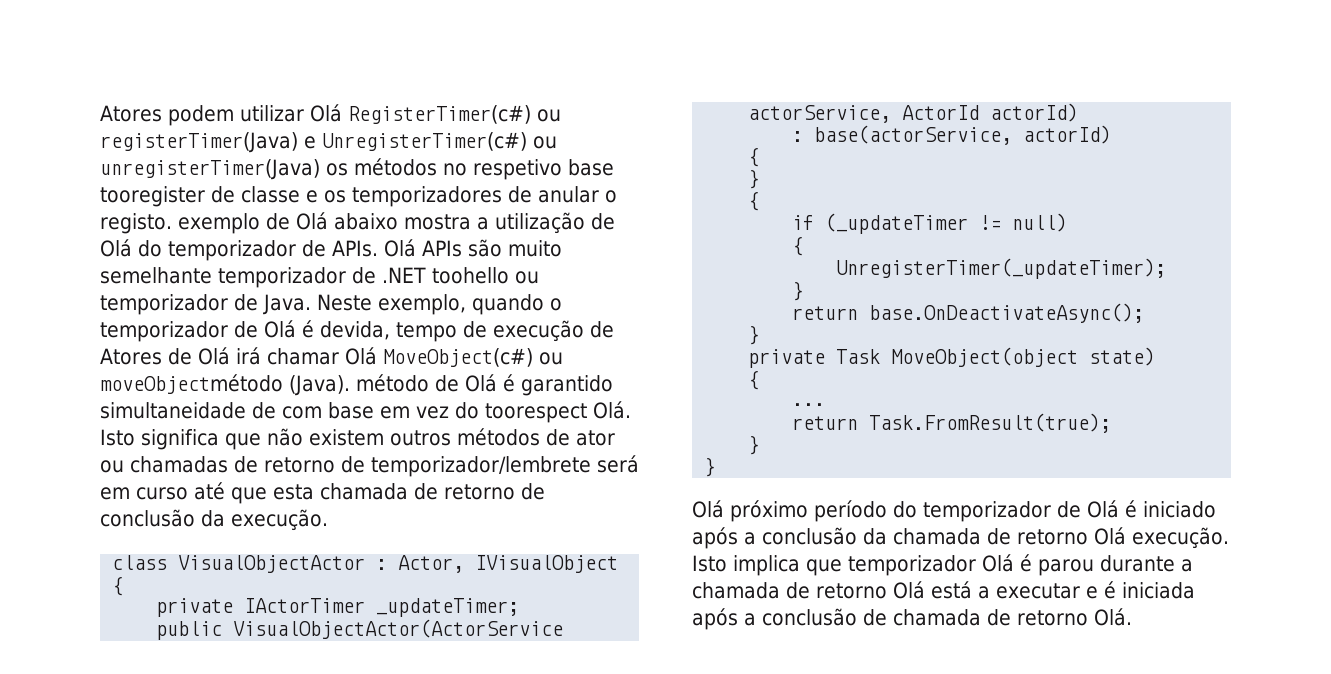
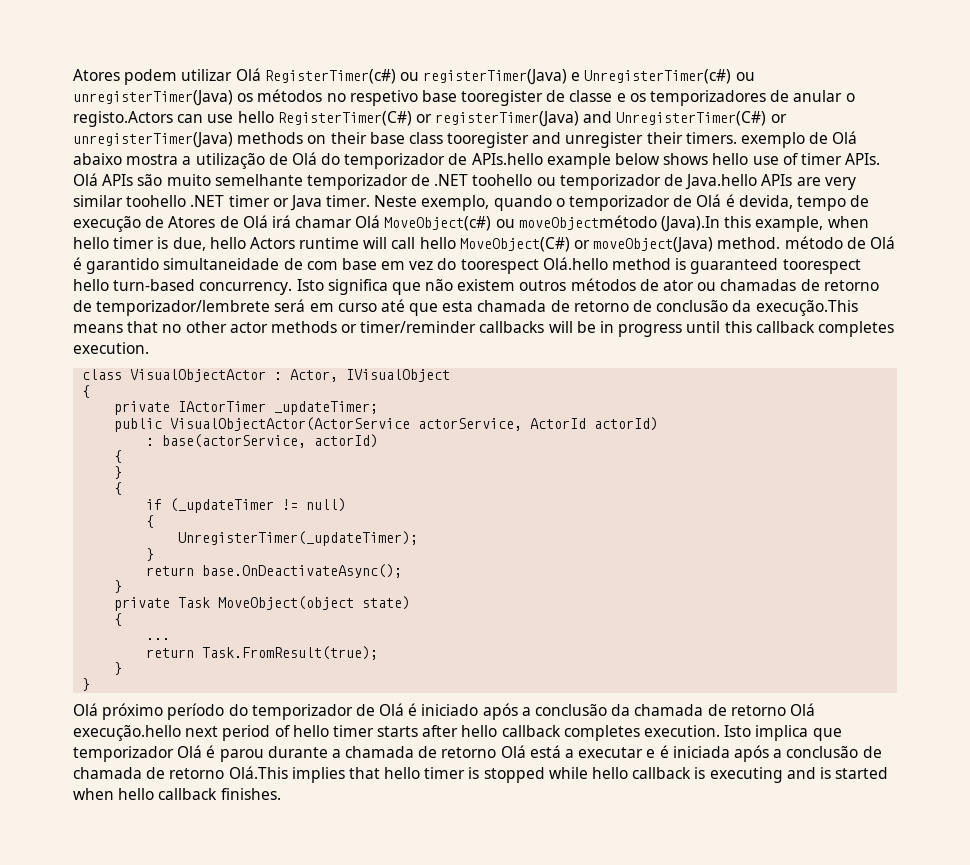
- Atores podem utilizar Olá RegisterTimer(c#) ou registerTimer(Java) e UnregisterTimer(c#) ou unregisterTimer(Java) os métodos no respetivo base tooregister de classe e os temporizadores de anular o registo. exemplo de Olá abaixo mostra a utilização de Olá do temporizador de APIs.
+ Atores podem utilizar Olá RegisterTimer(c#) ou registerTimer(Java) e UnregisterTimer(c#) ou unregisterTimer(Java) os métodos no respetivo base tooregister de classe e os temporizadores de anular o registo.Actors can use hello RegisterTimer(C#) or registerTimer(Java) and UnregisterTimer(C#) or unregisterTimer(Java) methods on their base class tooregister and unregister their timers. exemplo de Olá abaixo mostra a utilização de Olá do temporizador de APIs.hello example below shows hello use of timer APIs.
- Olá APIs são muito semelhante temporizador de .NET toohello ou temporizador de Java.
+ Olá APIs são muito semelhante temporizador de .NET toohello ou temporizador de Java.hello APIs are very similar toohello .NET timer or Java timer.
- Neste exemplo, quando o temporizador de Olá é devida, tempo de execução de Atores de Olá irá chamar Olá MoveObject(c#) ou moveObjectmétodo (Java). método de Olá é garantido simultaneidade de com base em vez do toorespect Olá. Isto significa que não existem outros métodos de ator ou chamadas de retorno de temporizador/lembrete será em curso até que esta chamada de retorno de conclusão da execução.
+ Neste exemplo, quando o temporizador de Olá é devida, tempo de execução de Atores de Olá irá chamar Olá MoveObject(c#) ou moveObjectmétodo (Java).In this example, when hello timer is due, hello Actors runtime will call hello MoveObject(C#) or moveObject(Java) method. método de Olá é garantido simultaneidade de com base em vez do toorespect Olá.hello method is guaranteed toorespect hello turn-based concurrency. Isto significa que não existem outros métodos de ator ou chamadas de retorno de temporizador/lembrete será em curso até que esta chamada de retorno de conclusão da execução.This means that no other actor methods or timer/reminder callbacks will be in progress until this callback completes execution.
- Olá próximo período do temporizador de Olá é iniciado após a conclusão da chamada de retorno Olá execução.
+ Olá próximo período do temporizador de Olá é iniciado após a conclusão da chamada de retorno Olá execução.hello next period of hello timer starts after hello callback completes execution.
- Isto implica que temporizador Olá é parou durante a chamada de retorno Olá está a executar e é iniciada após a conclusão de chamada de retorno Olá.
+ Isto implica que temporizador Olá é parou durante a chamada de retorno Olá está a executar e é iniciada após a conclusão de chamada de retorno Olá.This implies that hello timer is stopped while hello callback is executing and is started when hello callback finishes.

